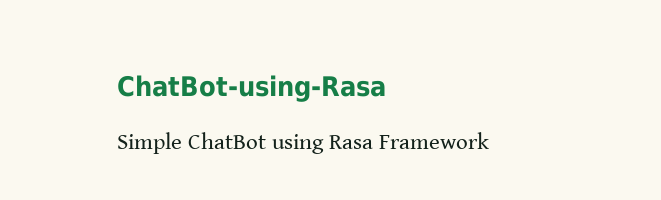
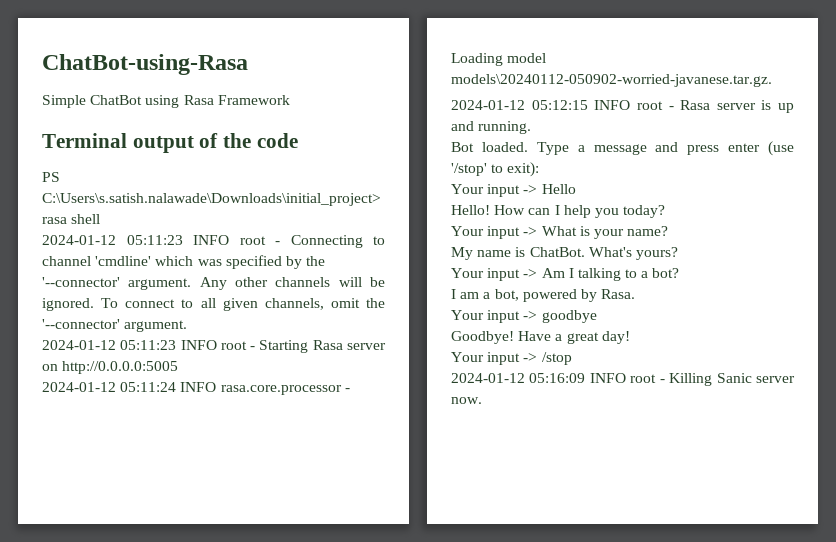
+ Terminal output of the code
+ PS C:\Users\s.satish.nalawade\Downloads\initial_project> rasa shell
+ 2024-01-12 05:11:23 INFO root - Connecting to channel 'cmdline' which was specified by the '--connector' argument. Any other channels will be ignored. To connect to all given channels, omit the '--connector' argument.
+ 2024-01-12 05:11:23 INFO root - Starting Rasa server on http://0.0.0.0:5005
+ 2024-01-12 05:11:24 INFO rasa.core.processor - Loading model models\20240112-050902-worried-javanese.tar.gz.
+ 2024-01-12 05:12:15 INFO root - Rasa server is up and running.
+ Bot loaded. Type a message and press enter (use '/stop' to exit):
+ Your input -> Hello
+ Hello! How can I help you today?
+ Your input -> What is your name?
+ My name is ChatBot. What's yours?
+ Your input -> Am I talking to a bot?
+ I am a bot, powered by Rasa.
+ Your input -> goodbye
+ Goodbye! Have a great day!
+ Your input -> /stop
+ 2024-01-12 05:16:09 INFO root - Killing Sanic server now.

